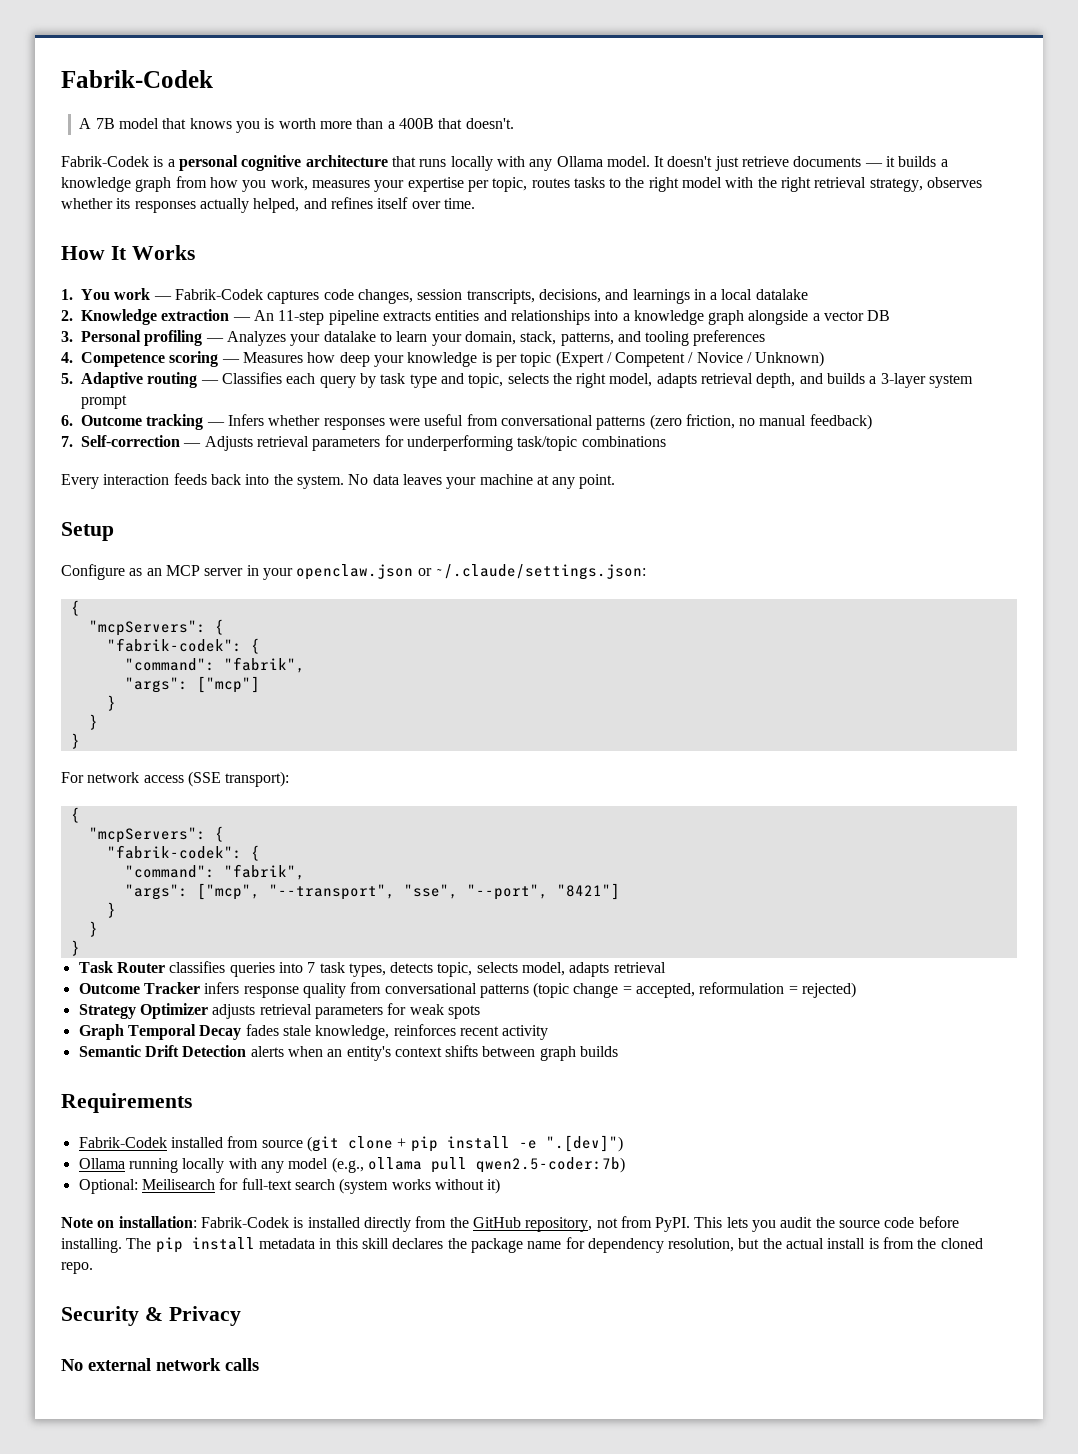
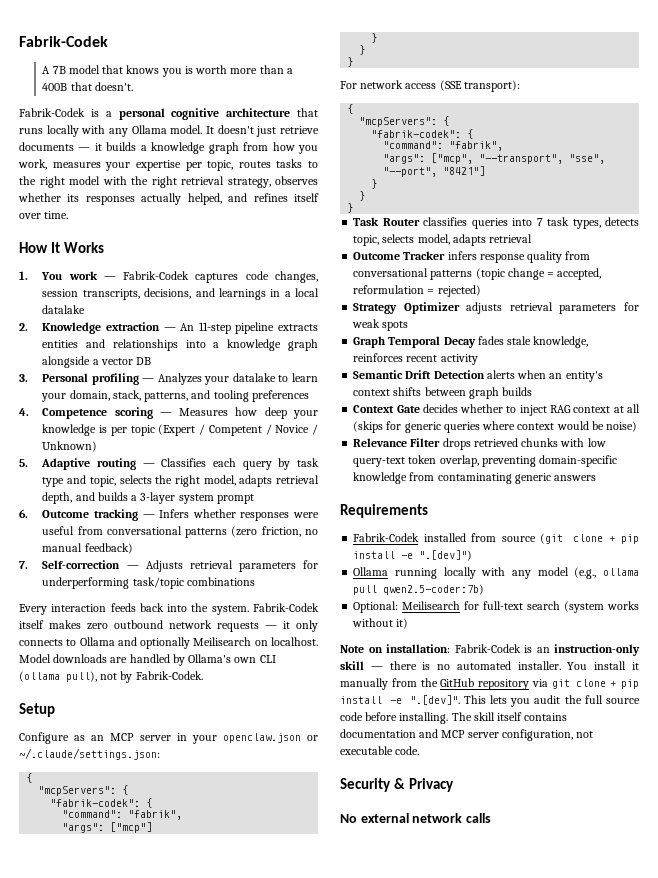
- No data leaves your machine at any point.
+ Fabrik-Codek itself makes zero outbound network requests — it only connects to Ollama and optionally Meilisearch on localhost. Model downloads are handled by Ollama's own CLI (ollama pull), not by Fabrik-Codek.
+ Context Gate decides whether to inject RAG context at all (skips for generic queries where context would be noise)
+ Relevance Filter drops retrieved chunks with low query-text token overlap, preventing domain-specific knowledge from contaminating generic answers
- Note on installation: Fabrik-Codek is installed directly from the GitHub repository, not from PyPI. This lets you audit the source code before installing.
+ Note on installation: Fabrik-Codek is an instruction-only skill — there is no automated installer. You install it manually from the GitHub repository via git clone + pip install -e ".[dev]". This lets you audit the full source code before installing.
- The pip install metadata in this skill declares the package name for dependency resolution, but the actual install is from the cloned repo.
+ The skill itself contains documentation and MCP server configuration, not executable code.

